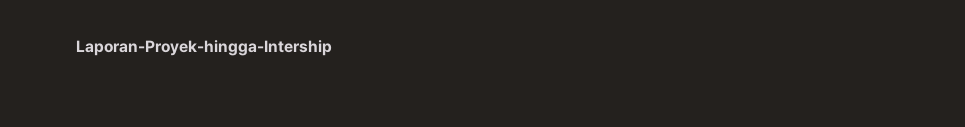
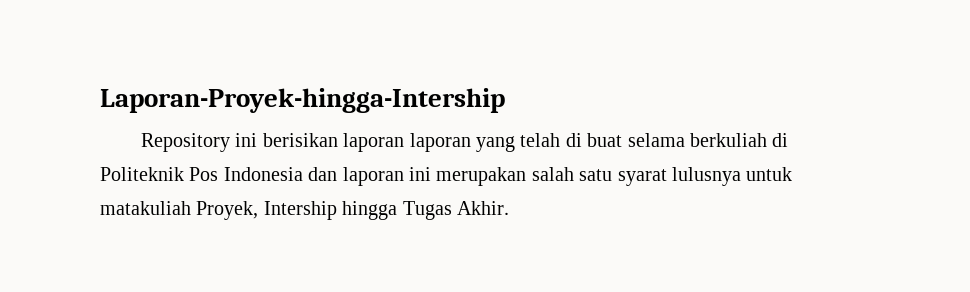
+ Repository ini berisikan laporan laporan yang telah di buat selama berkuliah di Politeknik Pos Indonesia dan laporan ini merupakan salah satu syarat lulusnya untuk matakuliah Proyek, Intership hingga Tugas Akhir.

